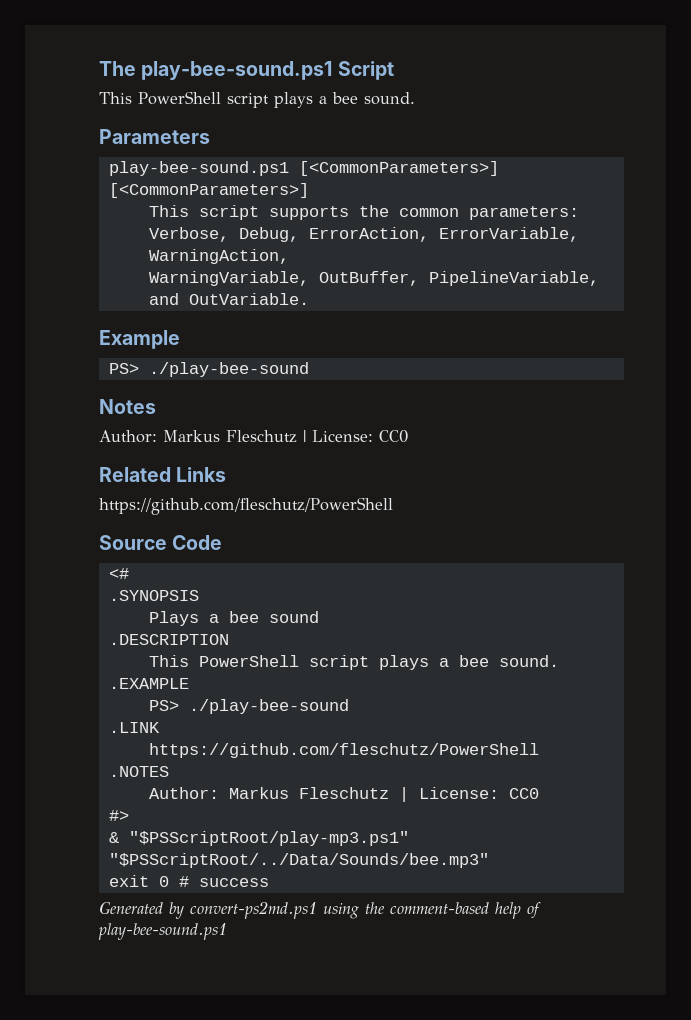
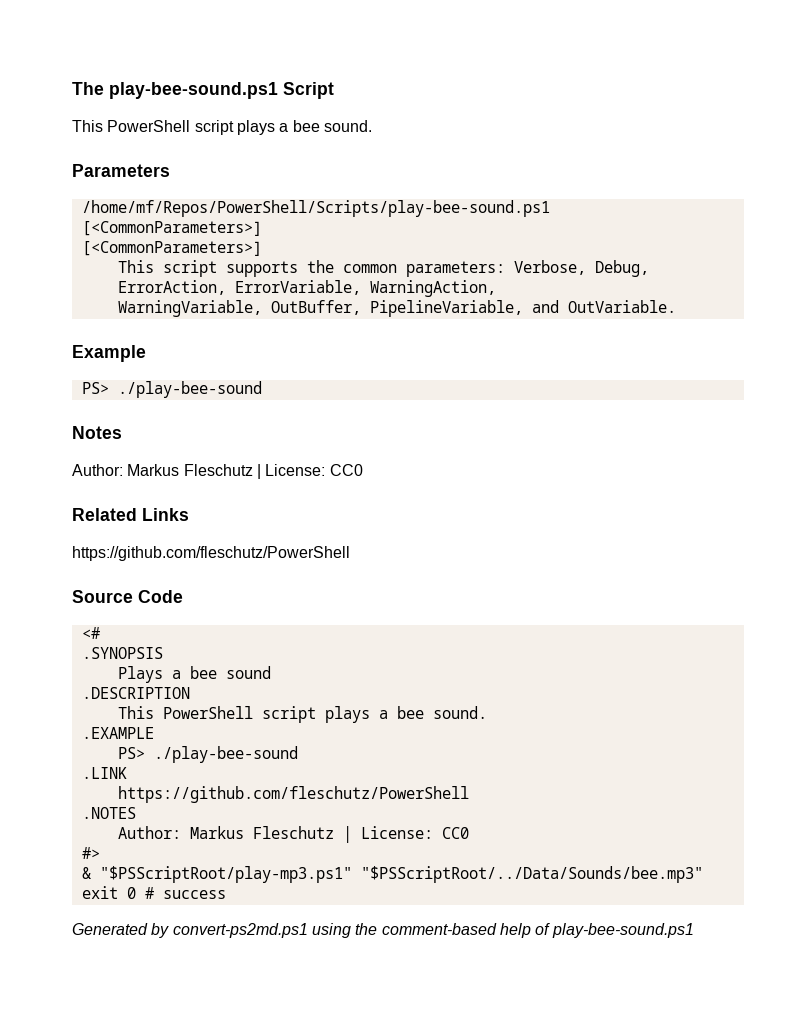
- play-bee-sound.ps1 [<CommonParameters>]
+ /home/mf/Repos/PowerShell/Scripts/play-bee-sound.ps1 [<CommonParameters>]

